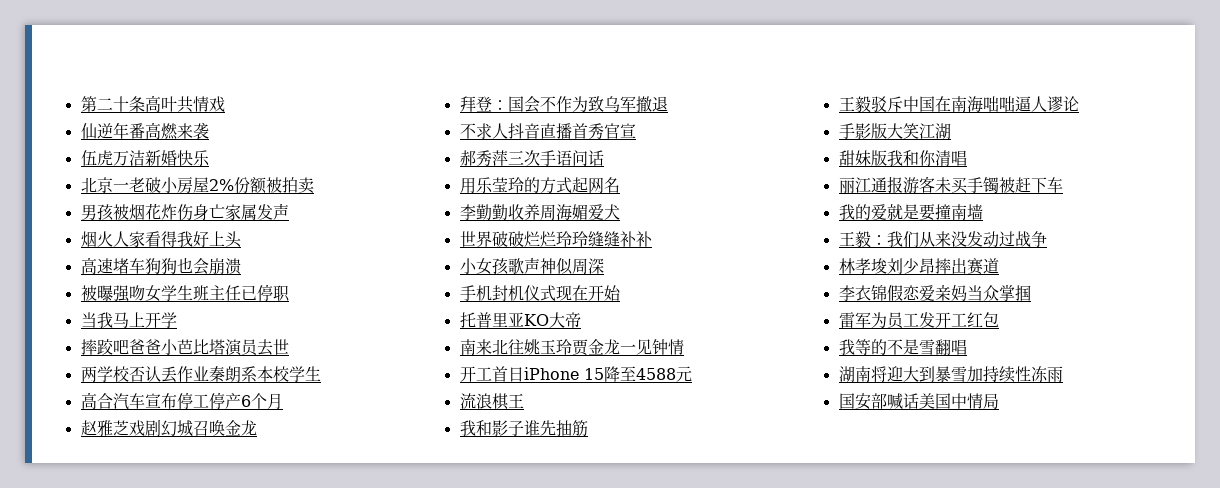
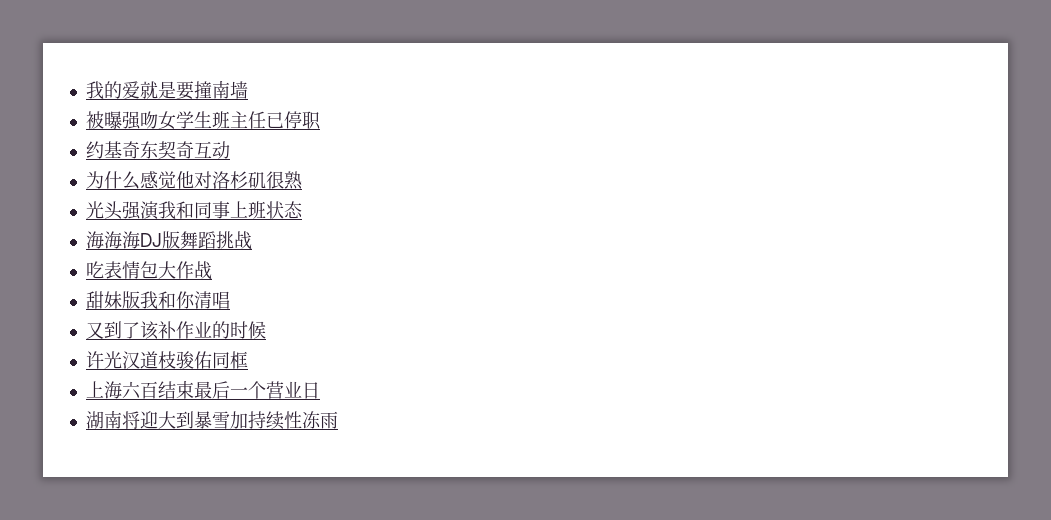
- 第二十条高叶共情戏
- 仙逆年番高燃来袭
- 伍虎万洁新婚快乐
- 北京一老破小房屋2%份额被拍卖
- 男孩被烟花炸伤身亡家属发声
- 烟火人家看得我好上头
- 高速堵车狗狗也会崩溃
+ 我的爱就是要撞南墙
- 当我马上开学
- 摔跤吧爸爸小芭比塔演员去世
- 两学校否认丢作业秦朗系本校学生
- 高合汽车宣布停工停产6个月
- 赵雅芝戏剧幻城召唤金龙
- 拜登：国会不作为致乌军撤退
- 不求人抖音直播首秀官宣
- 郝秀萍三次手语问话
- 用乐莹玲的方式起网名
- 李勤勤收养周海媚爱犬
- 世界破破烂烂玲玲缝缝补补
- 小女孩歌声神似周深
- 手机封机仪式现在开始
- 托普里亚KO大帝
- 南来北往姚玉玲贾金龙一见钟情
- 开工首日iPhone 15降至4588元
- 流浪棋王
- 我和影子谁先抽筋
- 王毅驳斥中国在南海咄咄逼人谬论
- 手影版大笑江湖
+ 约基奇东契奇互动
+ 为什么感觉他对洛杉矶很熟
+ 光头强演我和同事上班状态
+ 海海海DJ版舞蹈挑战
+ 吃表情包大作战
  甜妹版我和你清唱
- 丽江通报游客未买手镯被赶下车
- 我的爱就是要撞南墙
- 王毅：我们从来没发动过战争
- 林孝埈刘少昂摔出赛道
- 李衣锦假恋爱亲妈当众掌掴
- 雷军为员工发开工红包
- 我等的不是雪翻唱
+ 又到了该补作业的时候
+ 许光汉道枝骏佑同框
+ 上海六百结束最后一个营业日
- 国安部喊话美国中情局

